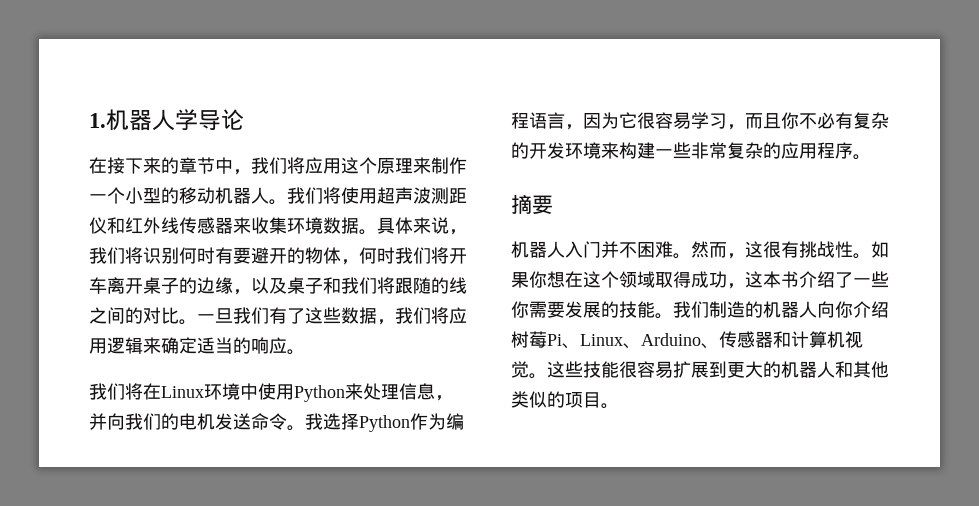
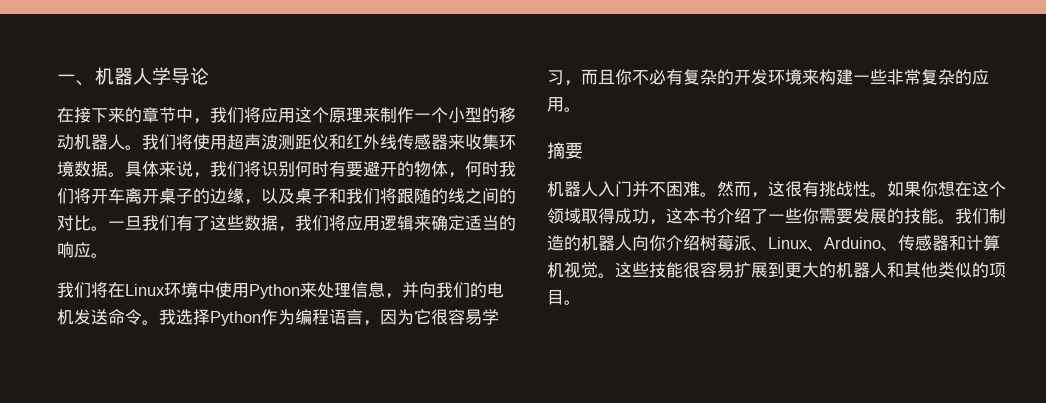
- 1.机器人学导论
+ 一、机器人学导论
- 我选择Python作为编程语言，因为它很容易学习，而且你不必有复杂的开发环境来构建一些非常复杂的应用程序。
+ 我选择Python作为编程语言，因为它很容易学习，而且你不必有复杂的开发环境来构建一些非常复杂的应用。
- 我们制造的机器人向你介绍树莓Pi、Linux、Arduino、传感器和计算机视觉。
+ 我们制造的机器人向你介绍树莓派、Linux、Arduino、传感器和计算机视觉。

